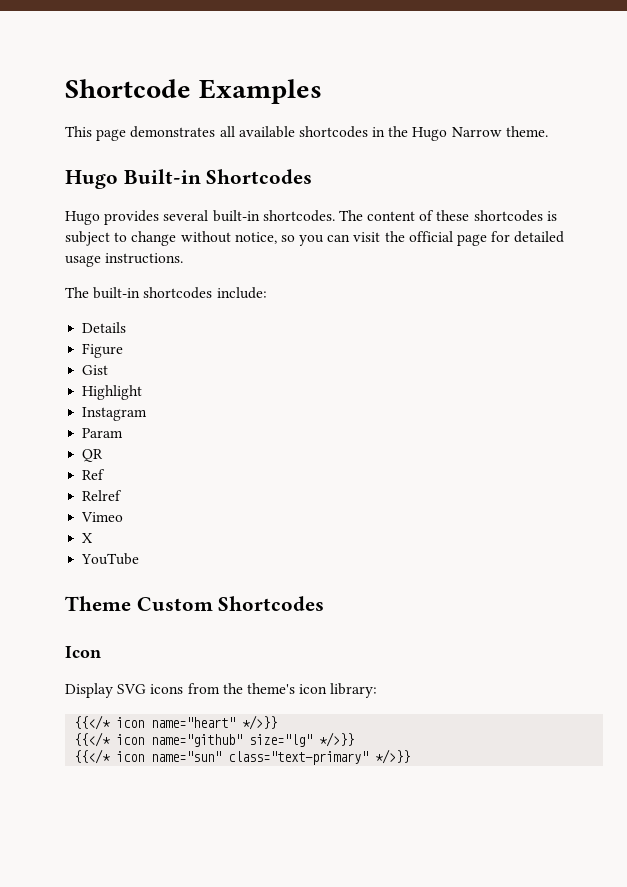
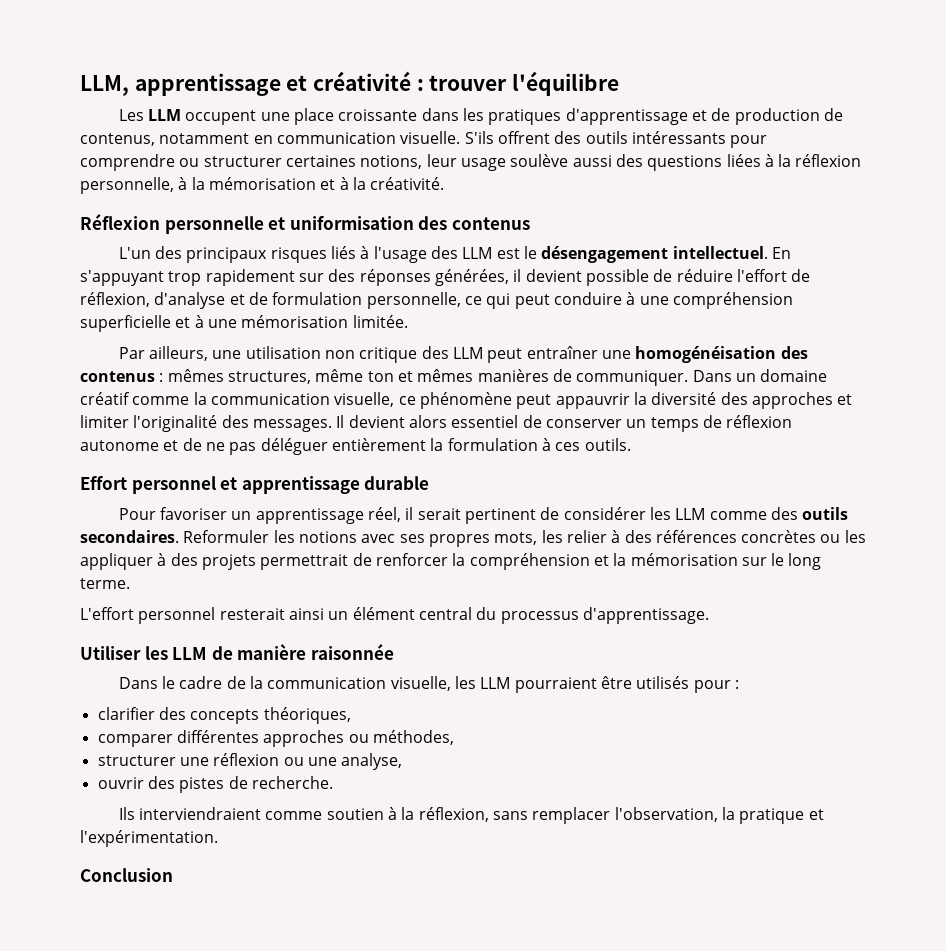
- Shortcode Examples
- This page demonstrates all available shortcodes in the Hugo Narrow theme.
- Hugo Built-in Shortcodes
- Hugo provides several built-in shortcodes. The content of these shortcodes is subject to change without notice, so you can visit the official page for detailed usage instructions.
- The built-in shortcodes include:
- Details
- Figure
- Gist
- Highlight
- Instagram
- Param
- QR
- Ref
- Relref
- Vimeo
- X
- YouTube
- Theme Custom Shortcodes
- Icon
- Display SVG icons from the theme's icon library:
- {{</* icon name="heart" */>}}
- {{</* icon name="github" size="lg" */>}}
- {{</* icon name="sun" class="text-primary" */>}}
+ LLM, apprentissage et créativité : trouver l'équilibre
+ Les LLM occupent une place croissante dans les pratiques d'apprentissage et de production de contenus, notamment en communication visuelle. S'ils offrent des outils intéressants pour comprendre ou structurer certaines notions, leur usage soulève aussi des questions liées à la réflexion personnelle, à la mémorisation et à la créativité.
+ Réflexion personnelle et uniformisation des contenus
+ L'un des principaux risques liés à l'usage des LLM est le désengagement intellectuel. En s'appuyant trop rapidement sur des réponses générées, il devient possible de réduire l'effort de réflexion, d'analyse et de formulation personnelle, ce qui peut conduire à une compréhension superficielle et à une mémorisation limitée.
+ Par ailleurs, une utilisation non critique des LLM peut entraîner une homogénéisation des contenus : mêmes structures, même ton et mêmes manières de communiquer. Dans un domaine créatif comme la communication visuelle, ce phénomène peut appauvrir la diversité des approches et limiter l'originalité des messages. Il devient alors essentiel de conserver un temps de réflexion autonome et de ne pas déléguer entièrement la formulation à ces outils.
+ Effort personnel et apprentissage durable
+ Pour favoriser un apprentissage réel, il serait pertinent de considérer les LLM comme des outils secondaires. Reformuler les notions avec ses propres mots, les relier à des références concrètes ou les appliquer à des projets permettrait de renforcer la compréhension et la mémorisation sur le long terme.
+ L'effort personnel resterait ainsi un élément central du processus d'apprentissage.
+ Utiliser les LLM de manière raisonnée
+ Dans le cadre de la communication visuelle, les LLM pourraient être utilisés pour :
+ clarifier des concepts théoriques,
+ comparer différentes approches ou méthodes,
+ structurer une réflexion ou une analyse,
+ ouvrir des pistes de recherche.
+ Ils interviendraient comme soutien à la réflexion, sans remplacer l'observation, la pratique et l'expérimentation.
+ Conclusion

